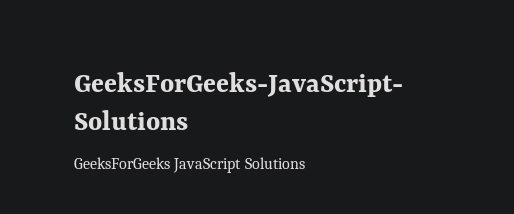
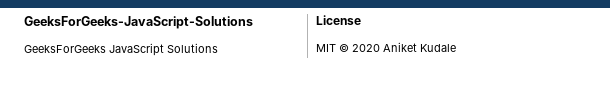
+ License
+ MIT © 2020 Aniket Kudale

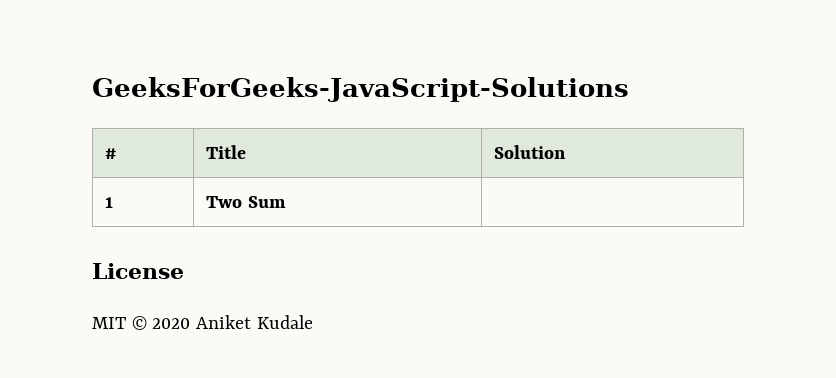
- GeeksForGeeks JavaScript Solutions
+ # | Title | Solution
+ 1 | Two Sum |

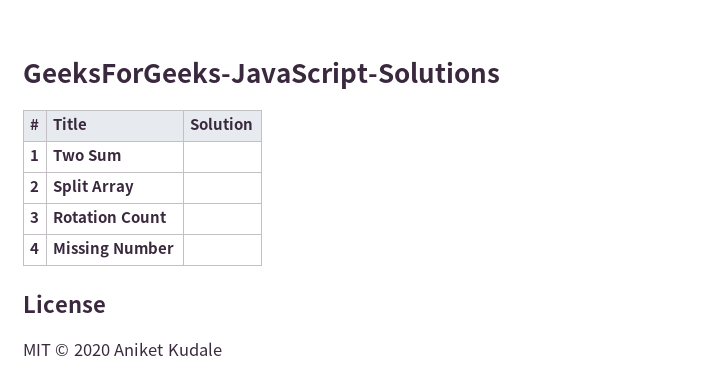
+ 2 | Split Array |
+ 3 | Rotation Count |
+ 4 | Missing Number |

